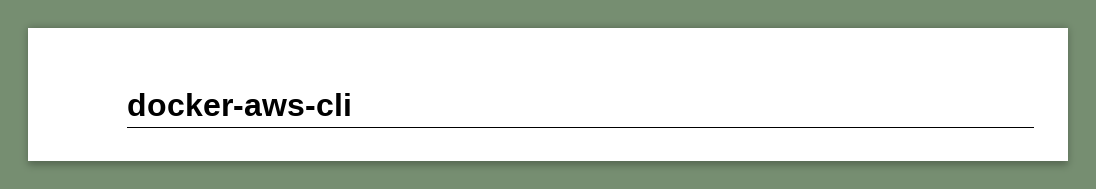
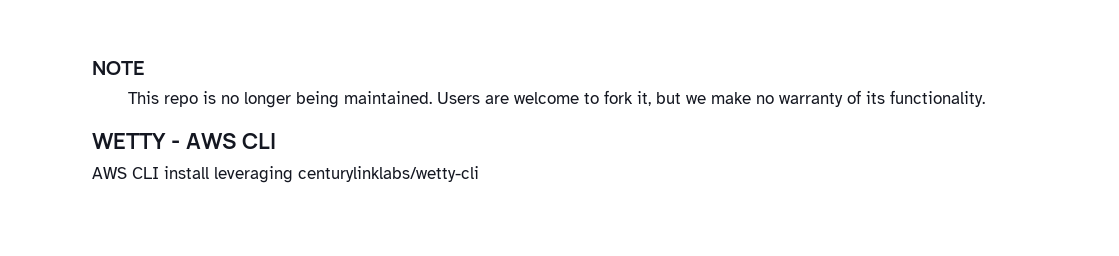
- docker-aws-cli
+ NOTE
+ This repo is no longer being maintained. Users are welcome to fork it, but we make no warranty of its functionality.
+ WETTY - AWS CLI
+ AWS CLI install leveraging centurylinklabs/wetty-cli

